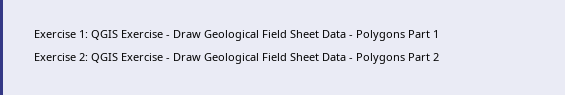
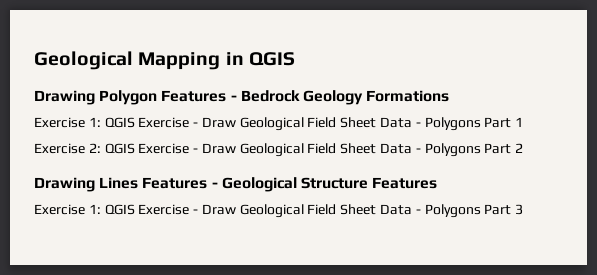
+ Geological Mapping in QGIS
+ Drawing Polygon Features - Bedrock Geology Formations
+ Drawing Lines Features - Geological Structure Features
+ Exercise 1: QGIS Exercise - Draw Geological Field Sheet Data - Polygons Part 3

